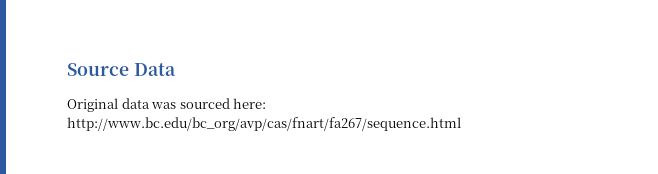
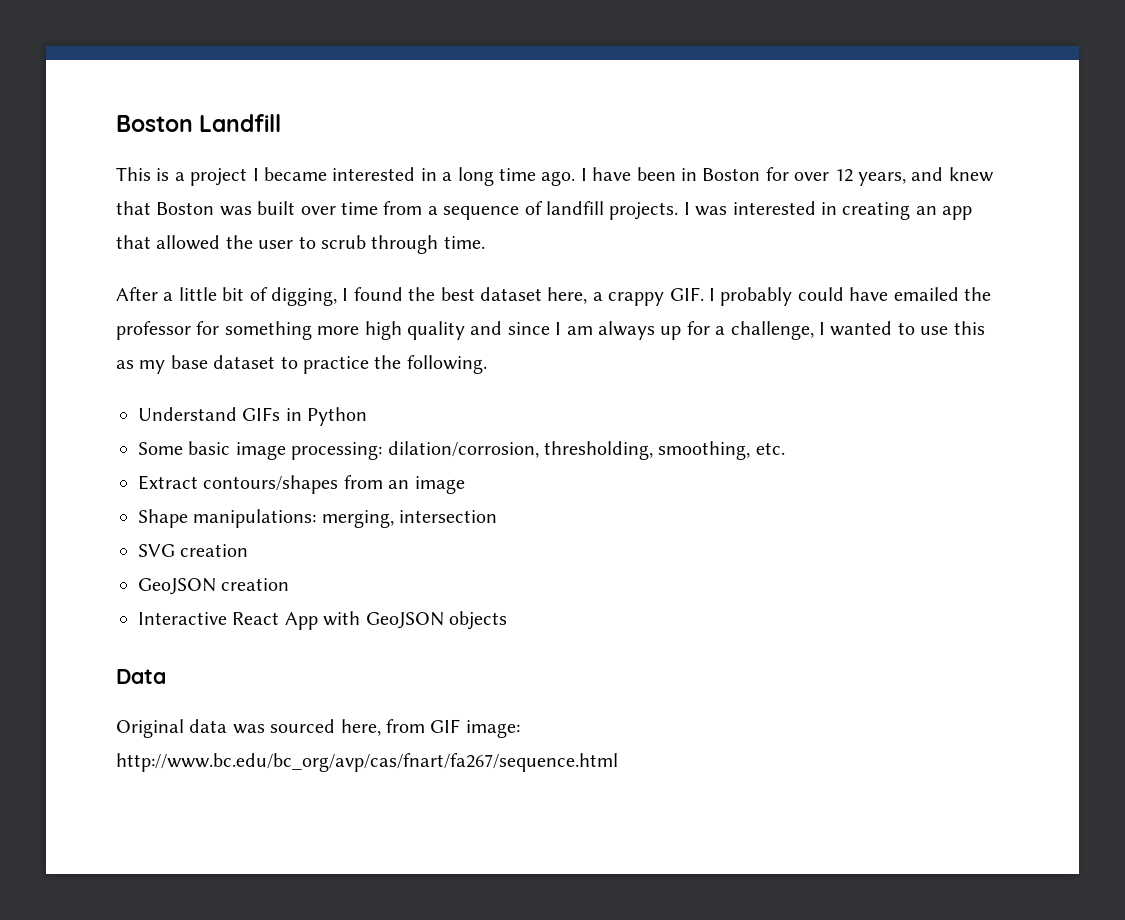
- Source Data
+ Boston Landfill
+ This is a project I became interested in a long time ago. I have been in Boston for over 12 years, and knew that Boston was built over time from a sequence of landfill projects. I was interested in creating an app that allowed the user to scrub through time.
+ After a little bit of digging, I found the best dataset here, a crappy GIF. I probably could have emailed the professor for something more high quality and since I am always up for a challenge, I wanted to use this as my base dataset to practice the following.
+ Understand GIFs in Python
+ Some basic image processing: dilation/corrosion, thresholding, smoothing, etc.
+ Extract contours/shapes from an image
+ Shape manipulations: merging, intersection
+ SVG creation
+ GeoJSON creation
+ Interactive React App with GeoJSON objects
+ Data
- Original data was sourced here: http://www.bc.edu/bc_org/avp/cas/fnart/fa267/sequence.html
+ Original data was sourced here, from GIF image: http://www.bc.edu/bc_org/avp/cas/fnart/fa267/sequence.html

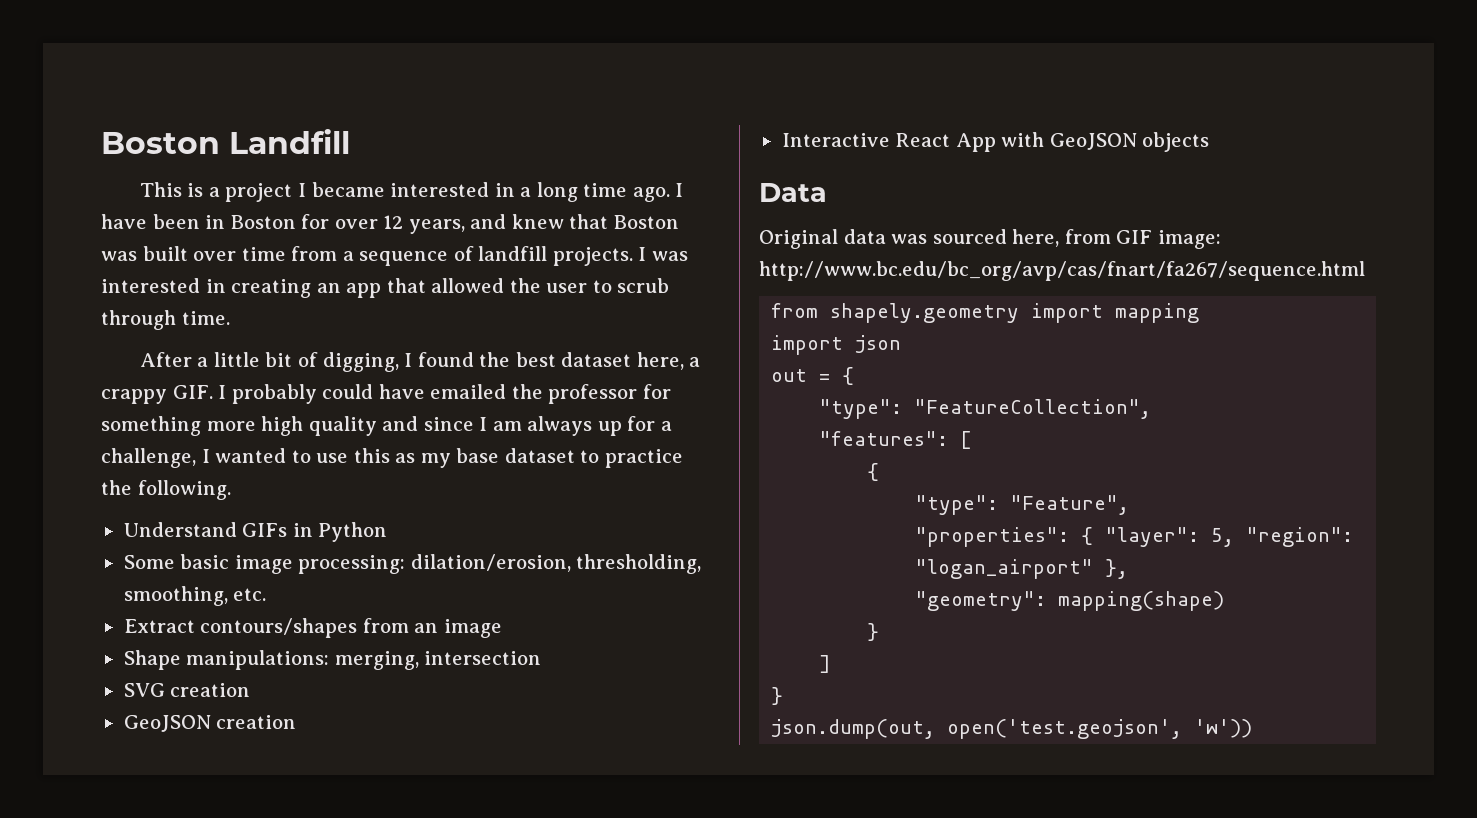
- Some basic image processing: dilation/corrosion, thresholding, smoothing, etc.
+ Some basic image processing: dilation/erosion, thresholding, smoothing, etc.
+ from shapely.geometry import mapping
+ import json
+ out = {
+ "type": "FeatureCollection",
+ "features": [
+ {
+ "type": "Feature",
+ "properties": { "layer": 5, "region": "logan_airport" },
+ "geometry": mapping(shape)
+ }
+ ]
+ }
+ json.dump(out, open('test.geojson', 'w'))

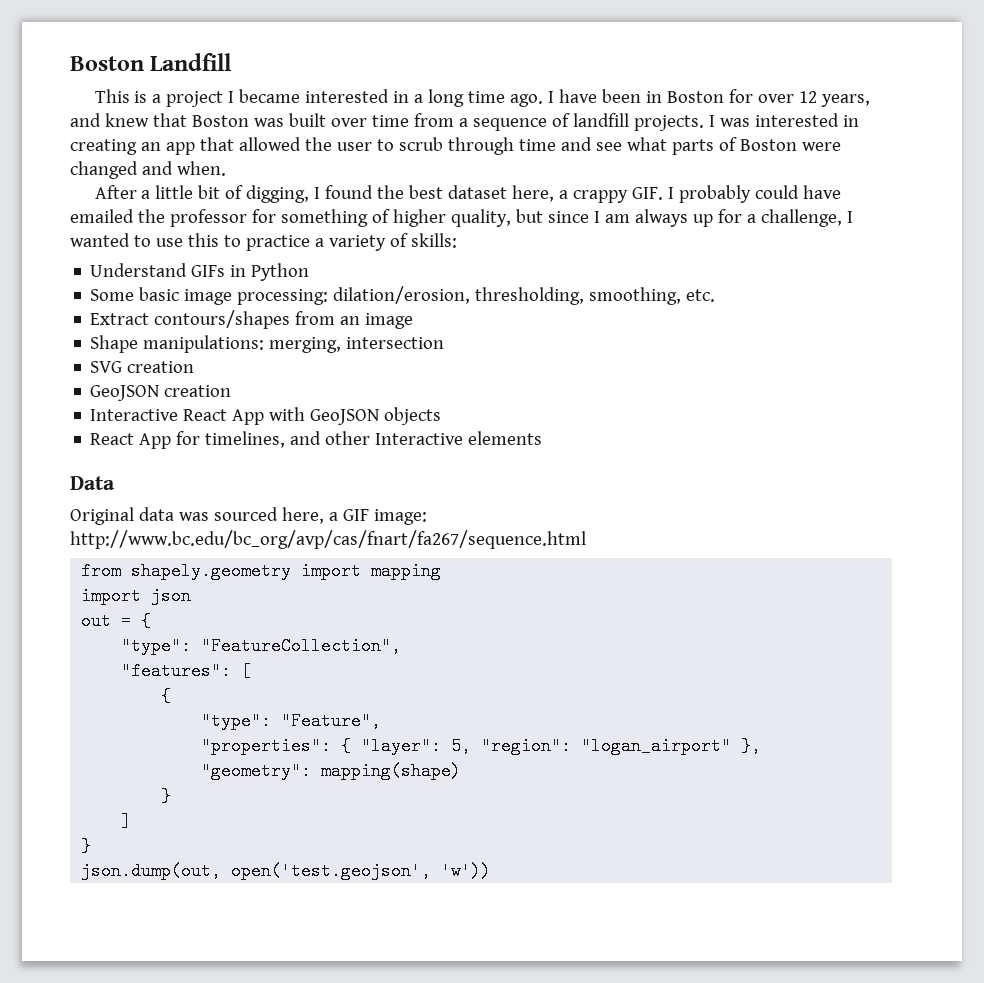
- I was interested in creating an app that allowed the user to scrub through time.
+ I was interested in creating an app that allowed the user to scrub through time and see what parts of Boston were changed and when.
- After a little bit of digging, I found the best dataset here, a crappy GIF. I probably could have emailed the professor for something more high quality and since I am always up for a challenge, I wanted to use this as my base dataset to practice the following.
+ After a little bit of digging, I found the best dataset here, a crappy GIF. I probably could have emailed the professor for something of higher quality, but since I am always up for a challenge, I wanted to use this to practice a variety of skills:
+ React App for timelines, and other Interactive elements
- Original data was sourced here, from GIF image: http://www.bc.edu/bc_org/avp/cas/fnart/fa267/sequence.html
+ Original data was sourced here, a GIF image: http://www.bc.edu/bc_org/avp/cas/fnart/fa267/sequence.html

